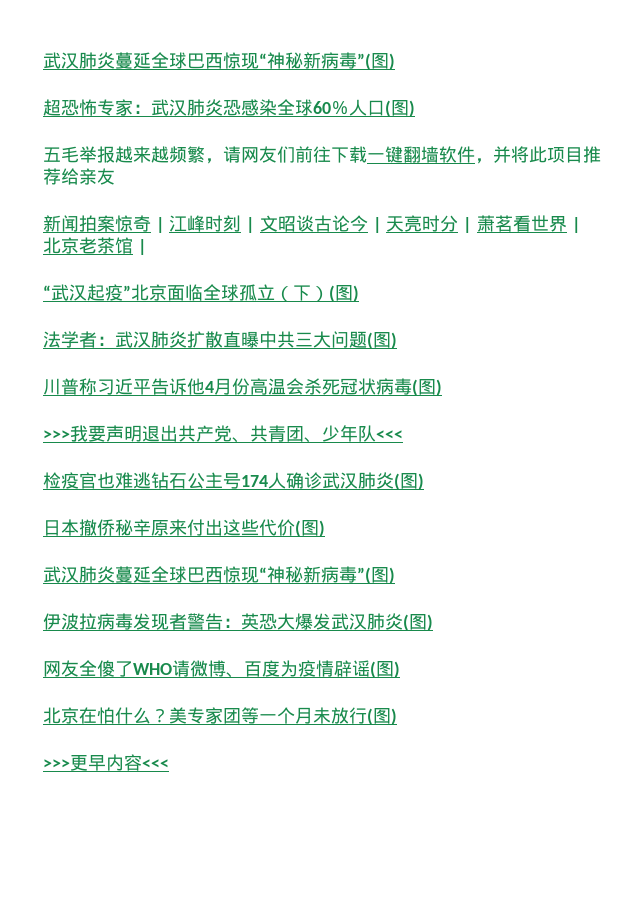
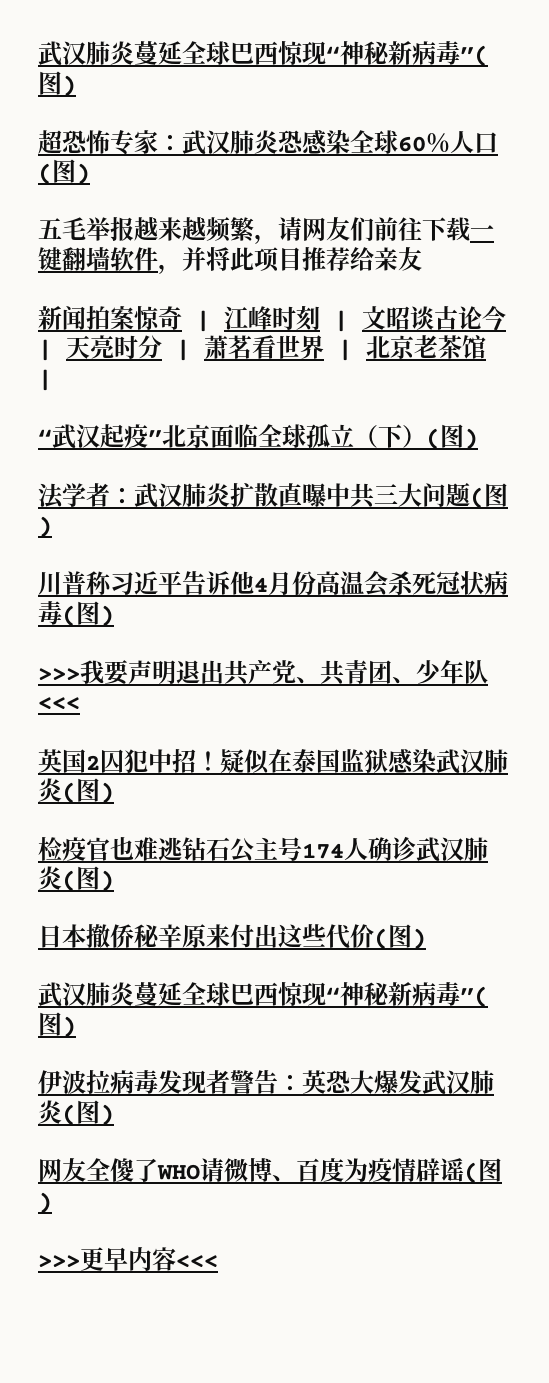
+ 英国2囚犯中招！疑似在泰国监狱感染武汉肺炎(图)
- 北京在怕什么？美专家团等一个月未放行(图)

